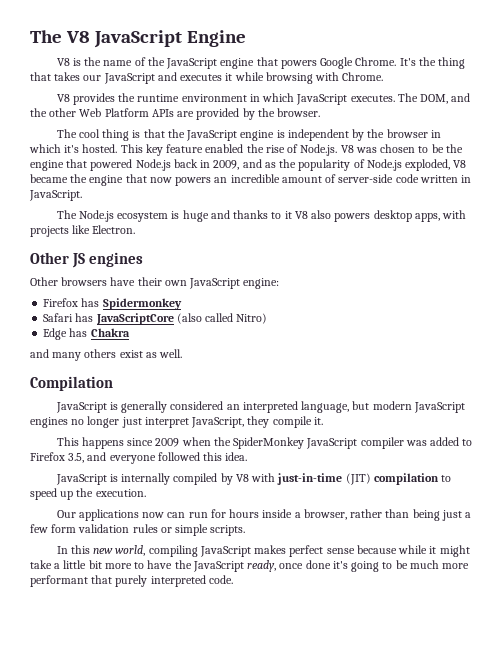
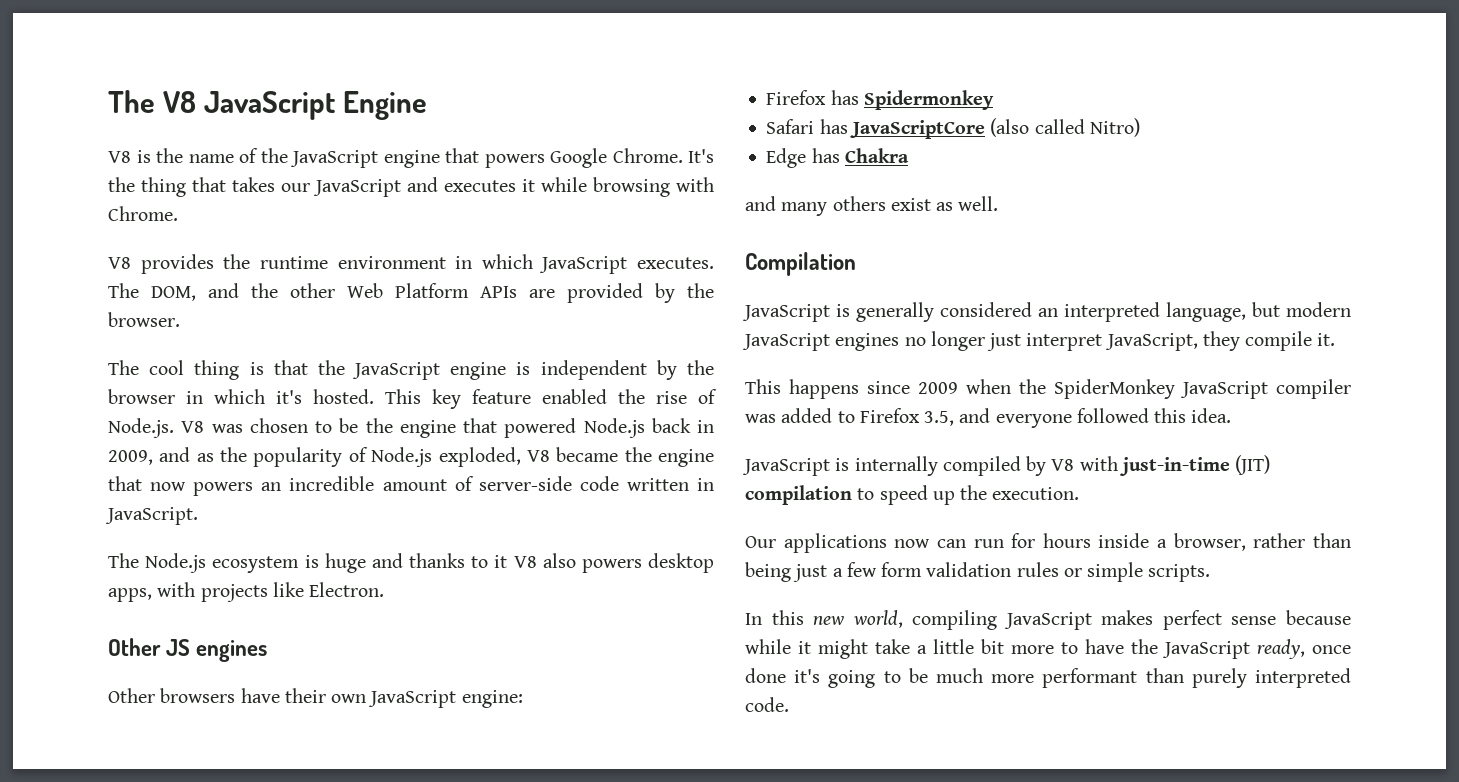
- In this new world, compiling JavaScript makes perfect sense because while it might take a little bit more to have the JavaScript ready, once done it's going to be much more performant that purely interpreted code.
+ In this new world, compiling JavaScript makes perfect sense because while it might take a little bit more to have the JavaScript ready, once done it's going to be much more performant than purely interpreted code.

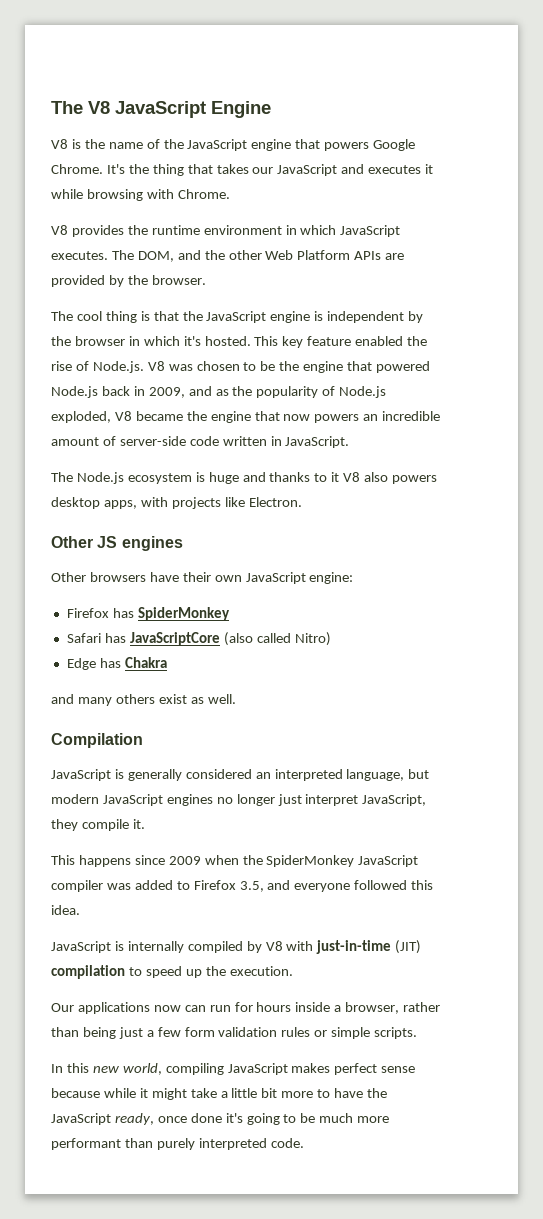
- Firefox has Spidermonkey
+ Firefox has SpiderMonkey

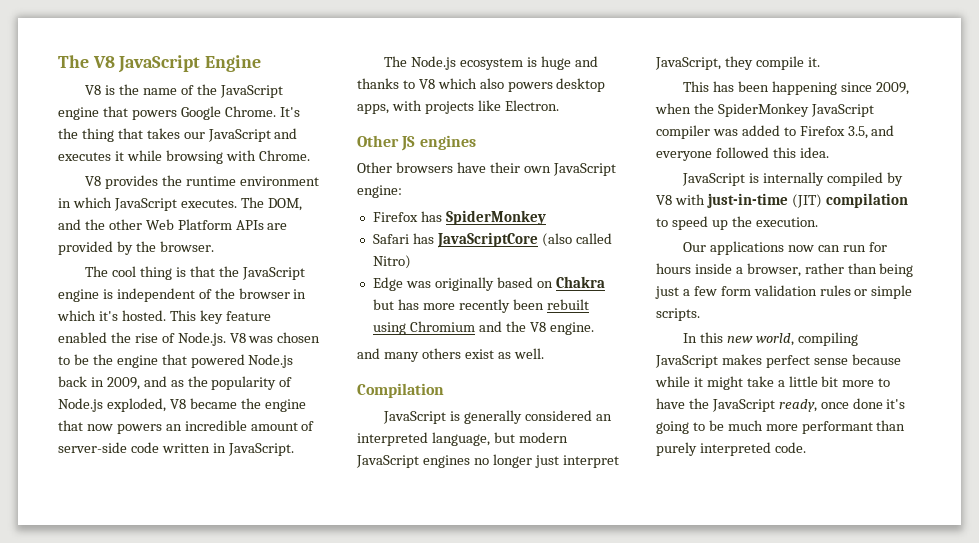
- The cool thing is that the JavaScript engine is independent by the browser in which it's hosted.
+ The cool thing is that the JavaScript engine is independent of the browser in which it's hosted.
- The Node.js ecosystem is huge and thanks to it V8 also powers desktop apps, with projects like Electron.
+ The Node.js ecosystem is huge and thanks to V8 which also powers desktop apps, with projects like Electron.
- Edge has Chakra
+ Edge was originally based on Chakra but has more recently been rebuilt using Chromium and the V8 engine.
- This happens since 2009 when the SpiderMonkey JavaScript compiler was added to Firefox 3.5, and everyone followed this idea.
+ This has been happening since 2009, when the SpiderMonkey JavaScript compiler was added to Firefox 3.5, and everyone followed this idea.

